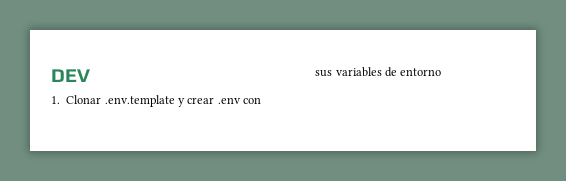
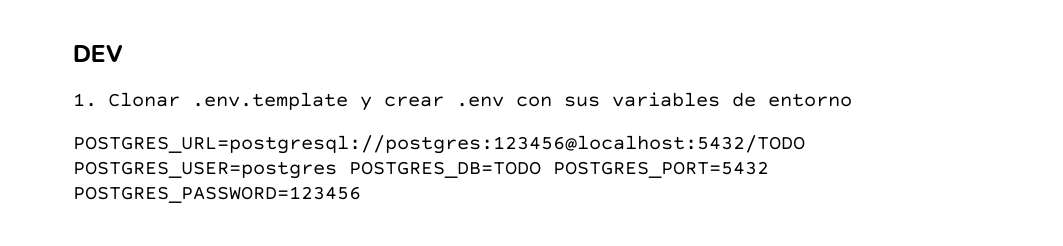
+ POSTGRES_URL=postgresql://postgres:123456@localhost:5432/TODO POSTGRES_USER=postgres POSTGRES_DB=TODO POSTGRES_PORT=5432 POSTGRES_PASSWORD=123456

